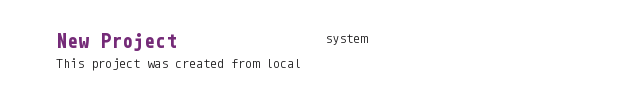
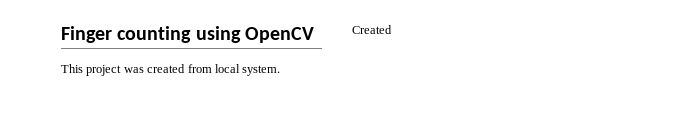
- New Project
+ Finger counting using OpenCV
- This project was created from local system
+ This project was created from local system. Created

